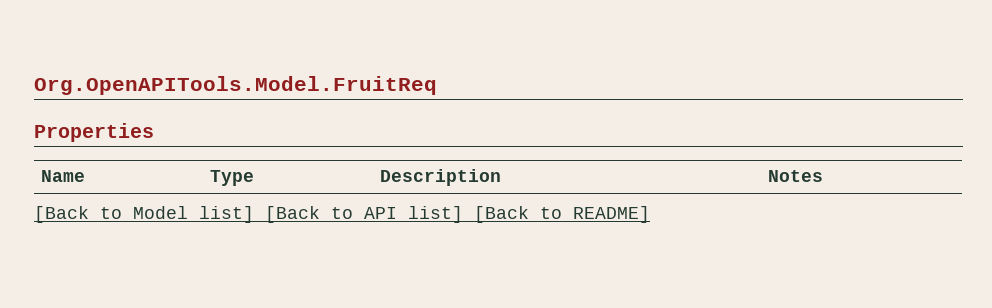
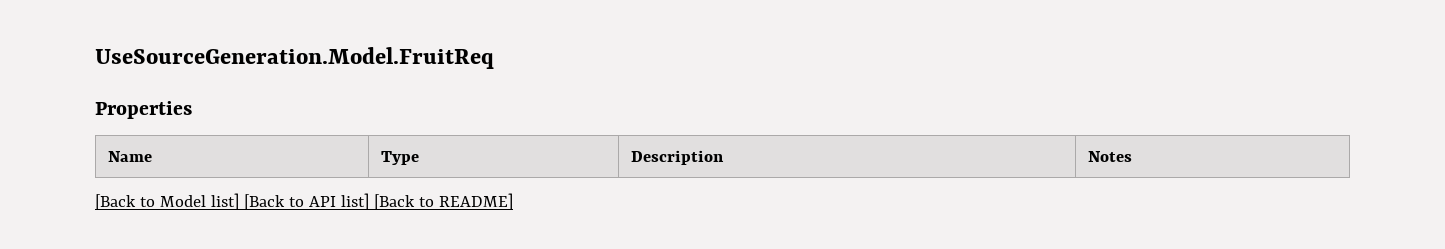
- Org.OpenAPITools.Model.FruitReq
+ UseSourceGeneration.Model.FruitReq

